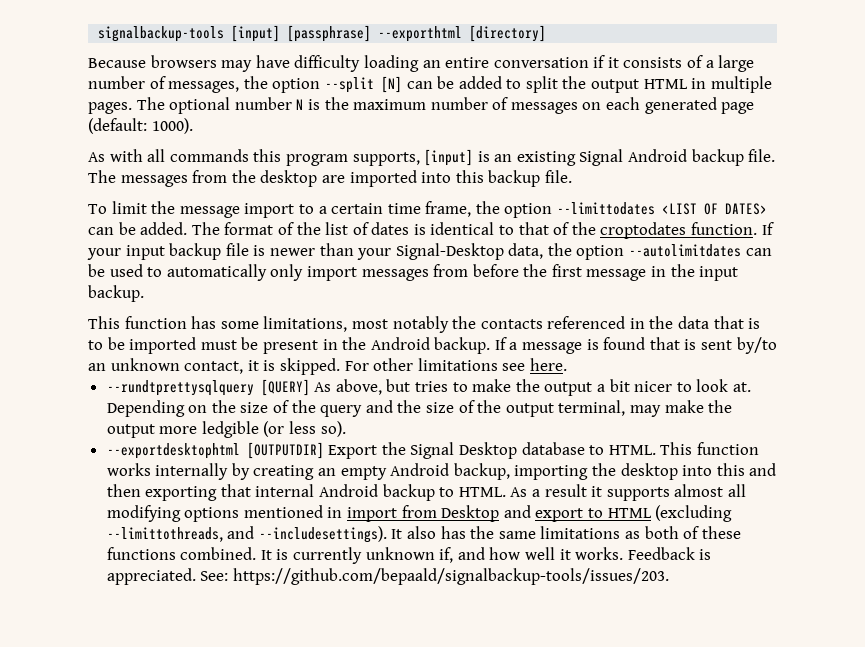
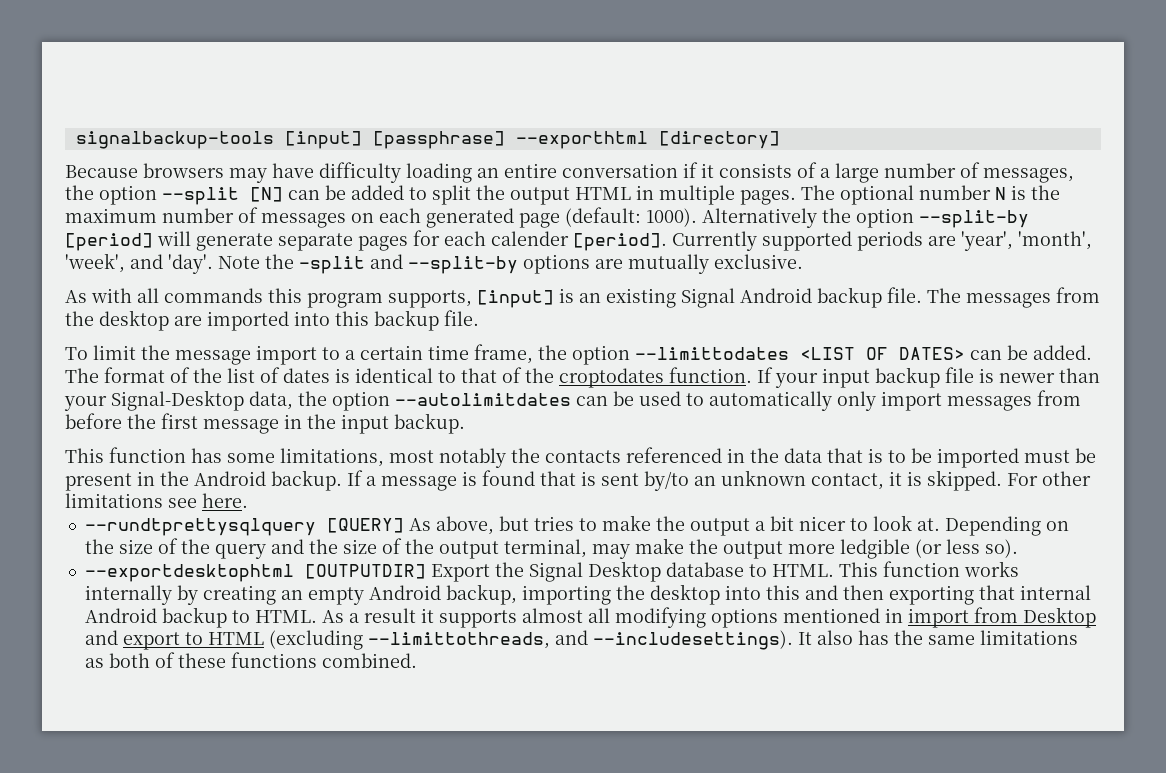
+ Alternatively the option --split-by [period] will generate separate pages for each calender [period]. Currently supported periods are 'year', 'month', 'week', and 'day'. Note the -split and --split-by options are mutually exclusive.
- It is currently unknown if, and how well it works. Feedback is appreciated. See: https://github.com/bepaald/signalbackup-tools/issues/203.

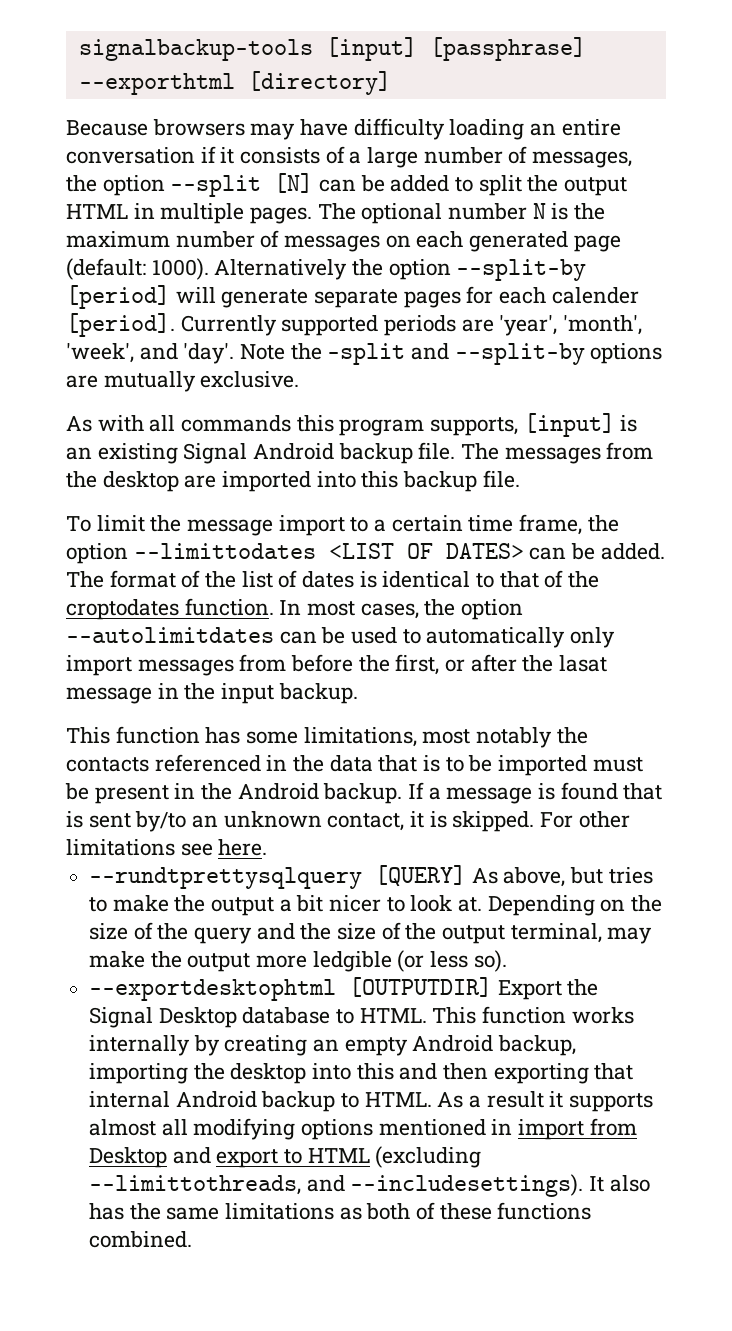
- If your input backup file is newer than your Signal-Desktop data, the option --autolimitdates can be used to automatically only import messages from before the first message in the input backup.
+ In most cases, the option --autolimitdates can be used to automatically only import messages from before the first, or after the lasat message in the input backup.

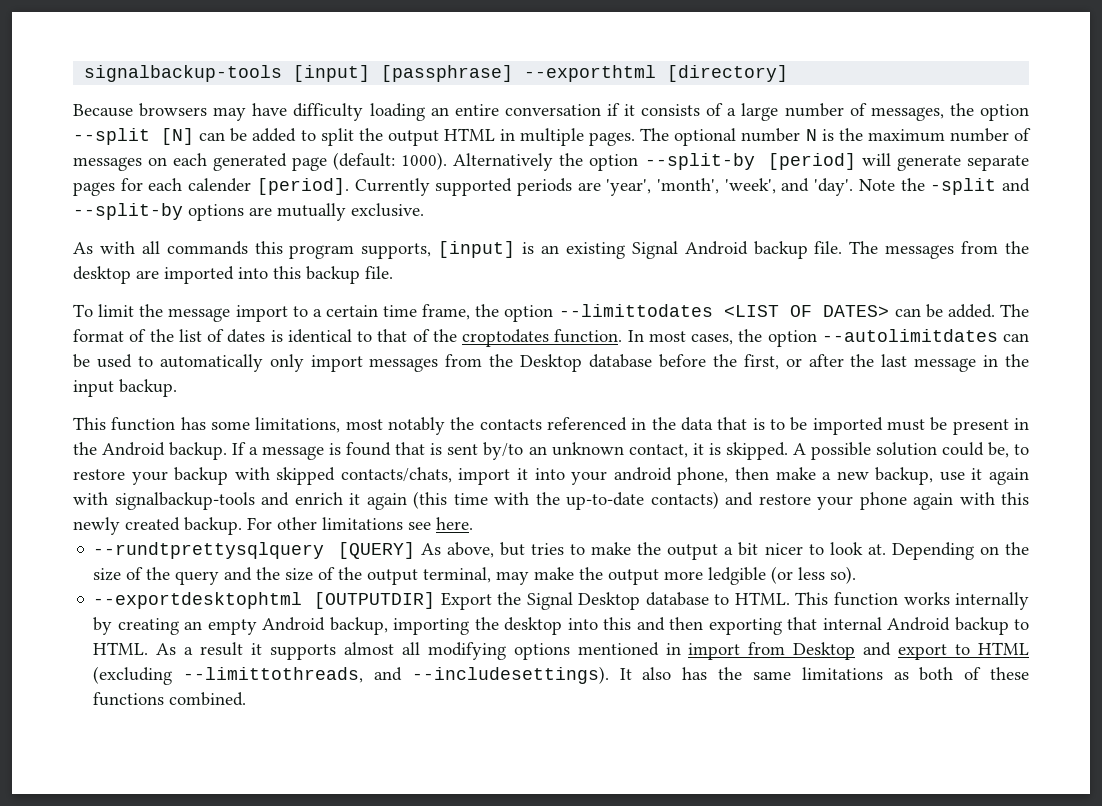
- In most cases, the option --autolimitdates can be used to automatically only import messages from before the first, or after the lasat message in the input backup.
+ In most cases, the option --autolimitdates can be used to automatically only import messages from the Desktop database before the first, or after the last message in the input backup.
+ A possible solution could be, to restore your backup with skipped contacts/chats, import it into your android phone, then make a new backup, use it again with signalbackup-tools and enrich it again (this time with the up-to-date contacts) and restore your phone again with this newly created backup.

